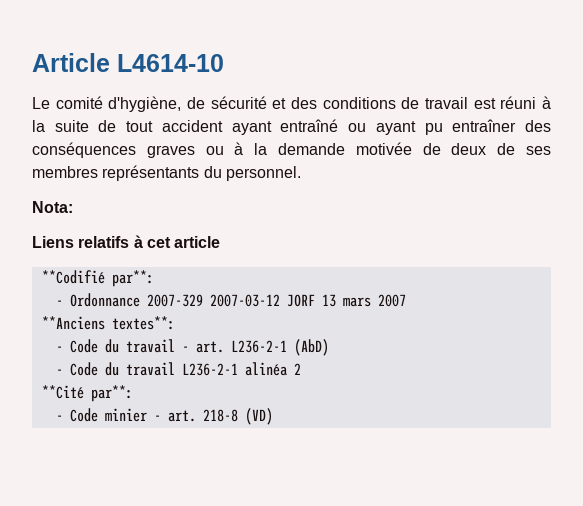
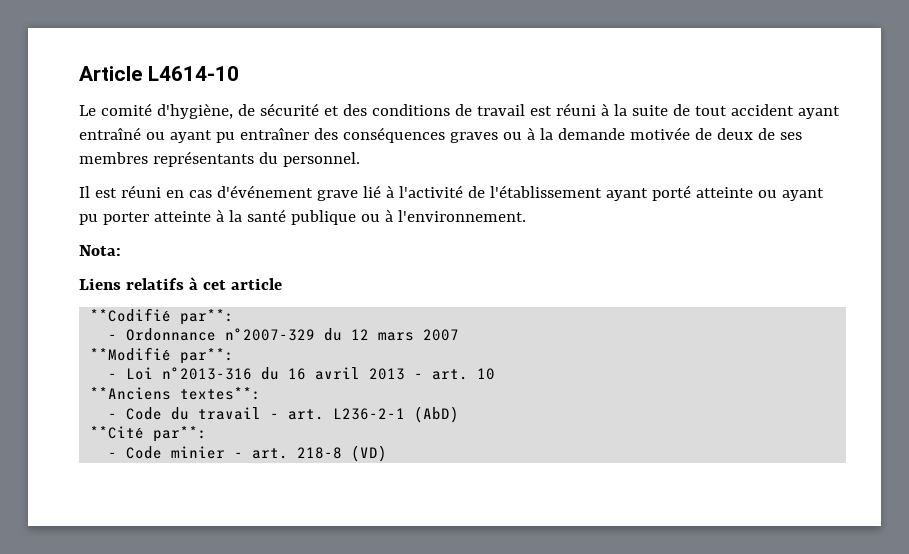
+ Il est réuni en cas d'événement grave lié à l'activité de l'établissement ayant porté atteinte ou ayant pu porter atteinte à la santé publique ou à l'environnement.
- - Ordonnance 2007-329 2007-03-12 JORF 13 mars 2007
+ - Ordonnance n°2007-329 du 12 mars 2007
+ **Modifié par**:
+ - Loi n°2013-316 du 16 avril 2013 - art. 10
- - Code du travail L236-2-1 alinéa 2

